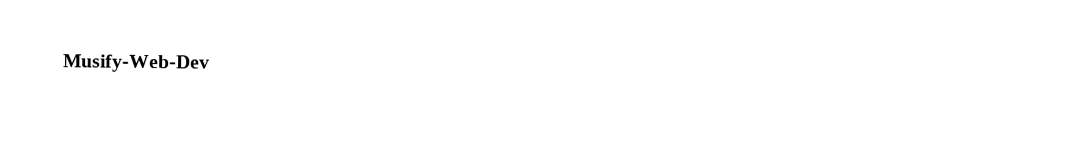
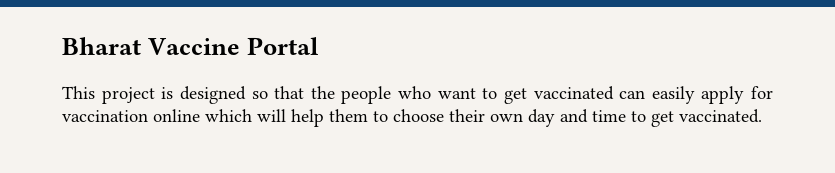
- Musify-Web-Dev
+ Bharat Vaccine Portal
+ This project is designed so that the people who want to get vaccinated can easily apply for vaccination online which will help them to choose their own day and time to get vaccinated.

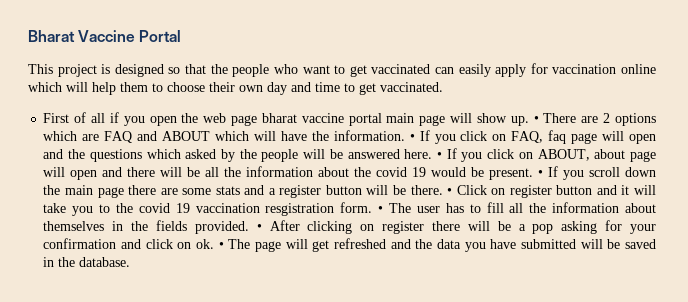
+ First of all if you open the web page bharat vaccine portal main page will show up. • There are 2 options which are FAQ and ABOUT which will have the information. • If you click on FAQ, faq page will open and the questions which asked by the people will be answered here. • If you click on ABOUT, about page will open and there will be all the information about the covid 19 would be present. • If you scroll down the main page there are some stats and a register button will be there. • Click on register button and it will take you to the covid 19 vaccination resgistration form. • The user has to fill all the information about themselves in the fields provided. • After clicking on register there will be a pop asking for your confirmation and click on ok. • The page will get refreshed and the data you have submitted will be saved in the database.

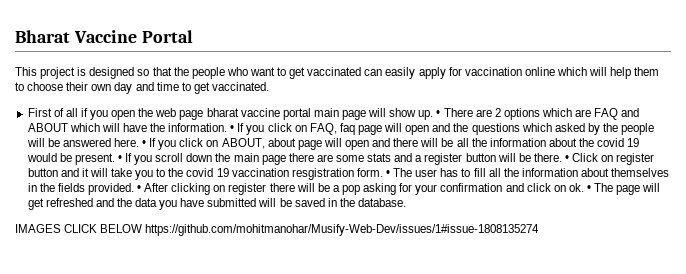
+ IMAGES CLICK BELOW https://github.com/mohitmanohar/Musify-Web-Dev/issues/1#issue-1808135274

